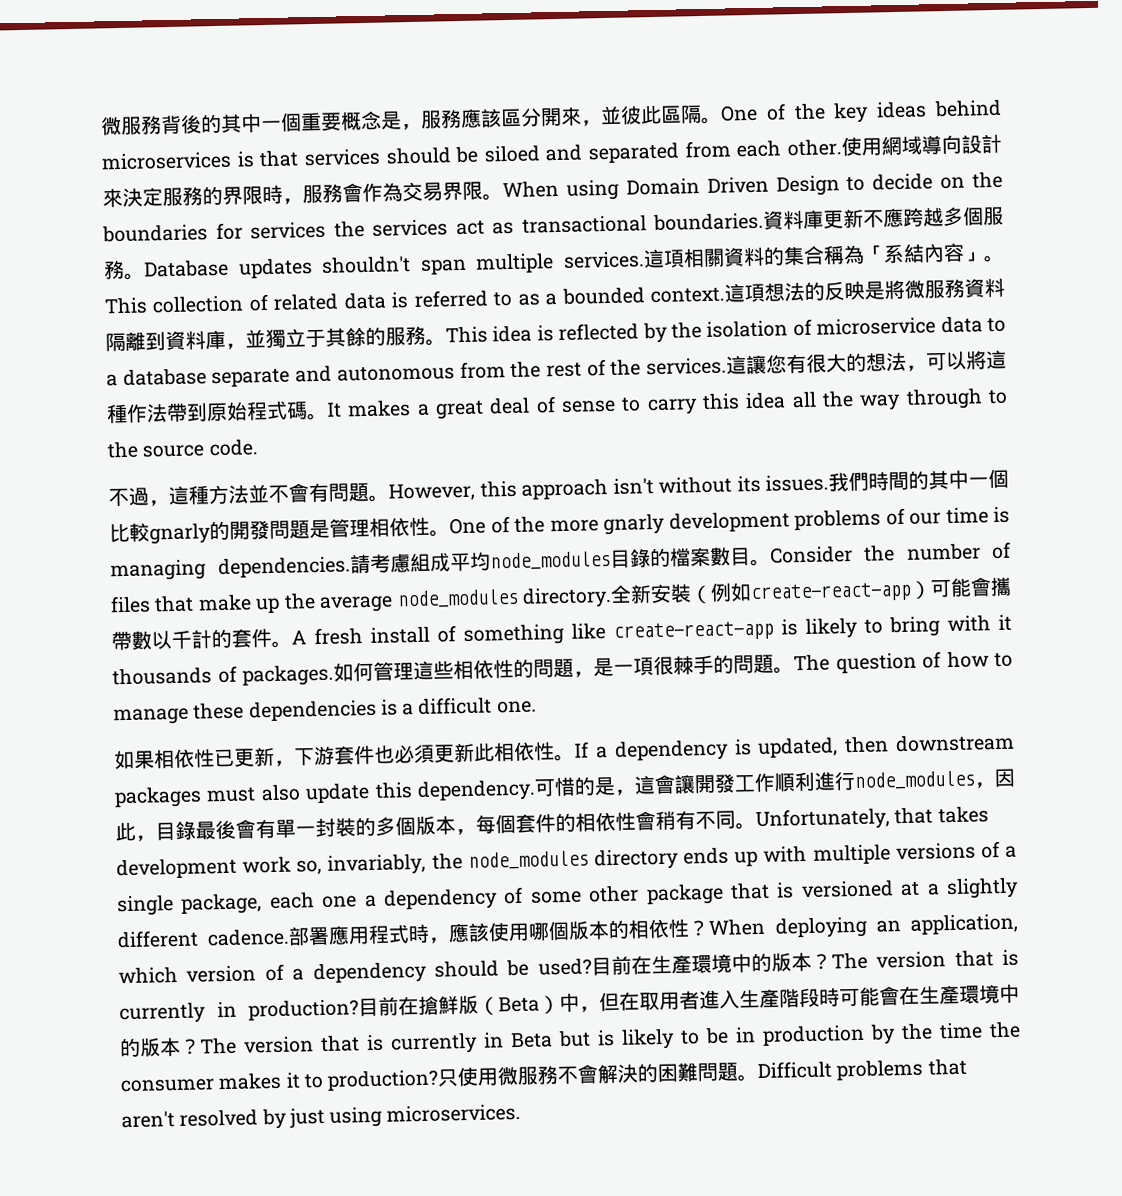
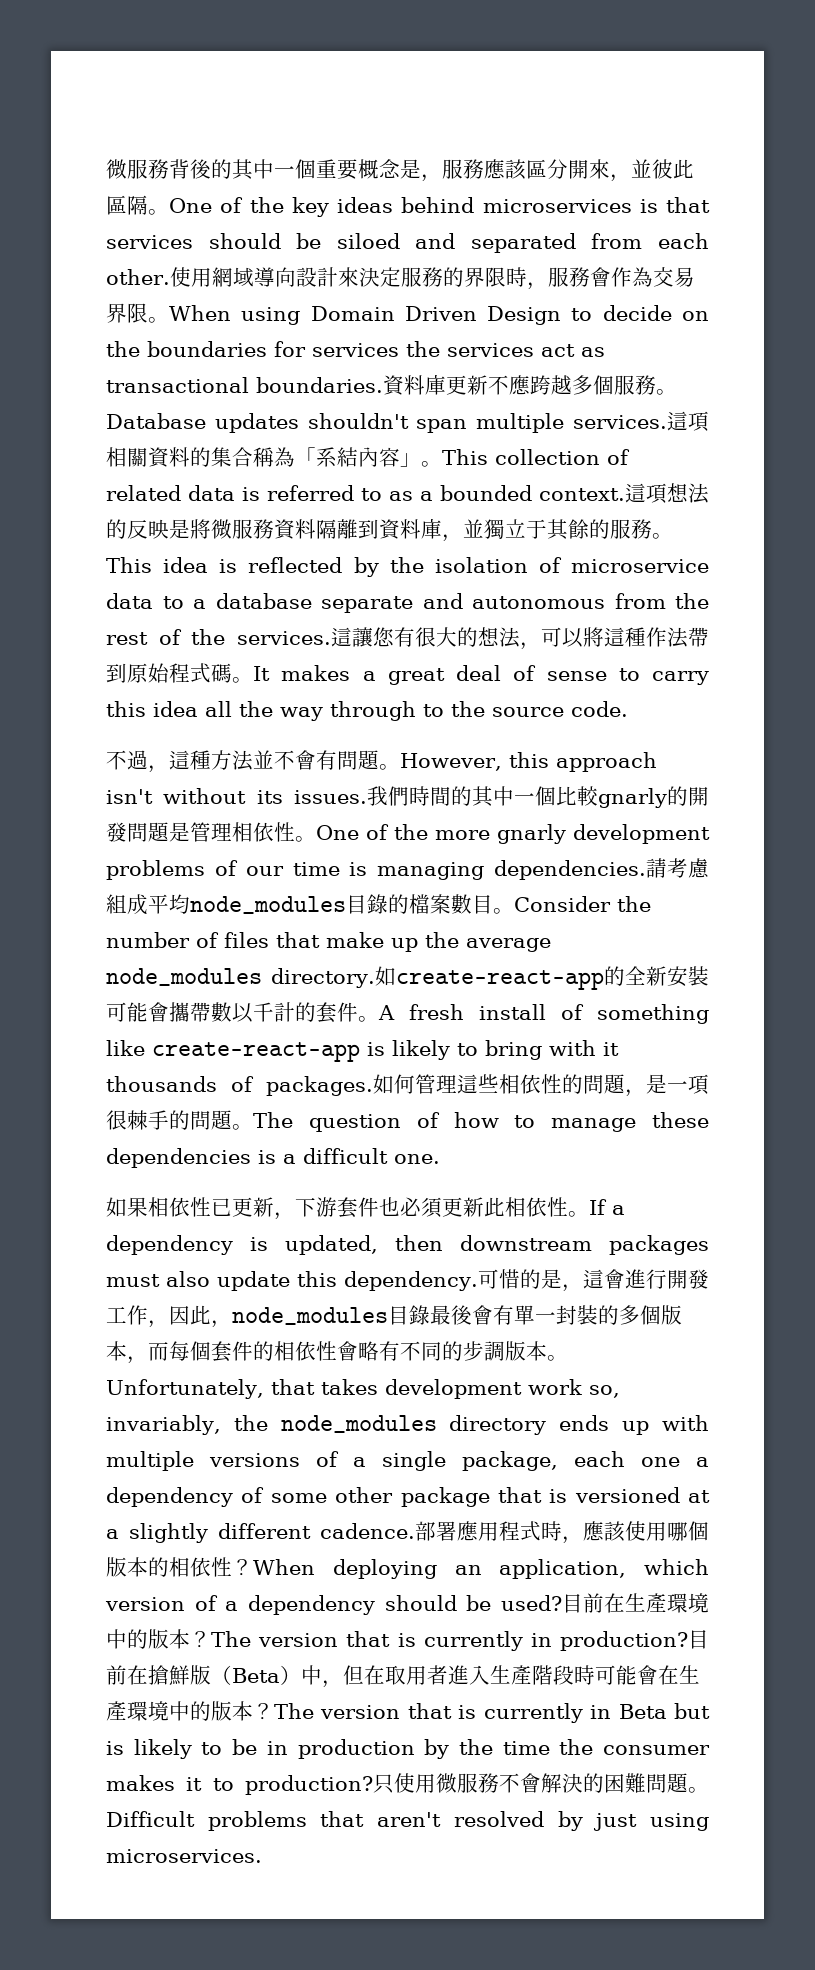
- 全新安裝（例如create-react-app）可能會攜帶數以千計的套件。
+ 如create-react-app的全新安裝可能會攜帶數以千計的套件。
- 可惜的是，這會讓開發工作順利進行node_modules，因此，目錄最後會有單一封裝的多個版本，每個套件的相依性會稍有不同。
+ 可惜的是，這會進行開發工作，因此，node_modules目錄最後會有單一封裝的多個版本，而每個套件的相依性會略有不同的步調版本。

